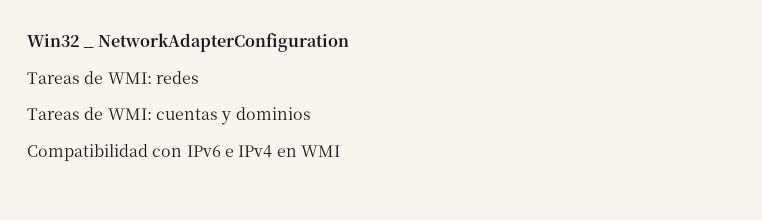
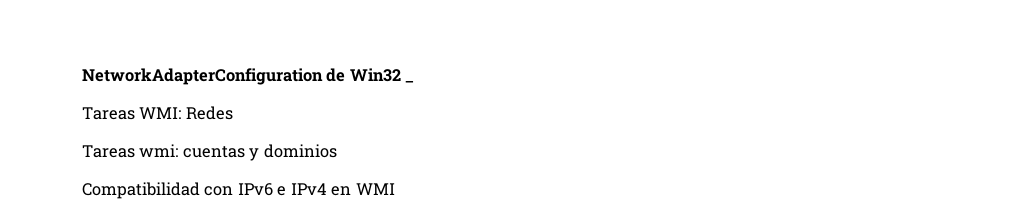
- Win32 _ NetworkAdapterConfiguration
- Tareas de WMI: redes
- Tareas de WMI: cuentas y dominios
+ NetworkAdapterConfiguration de Win32 _
+ Tareas WMI: Redes
+ Tareas wmi: cuentas y dominios

